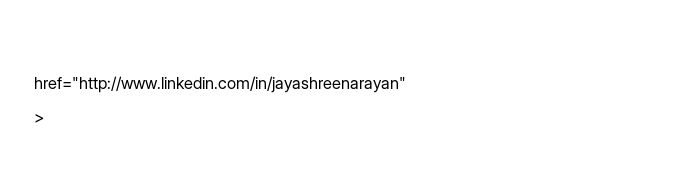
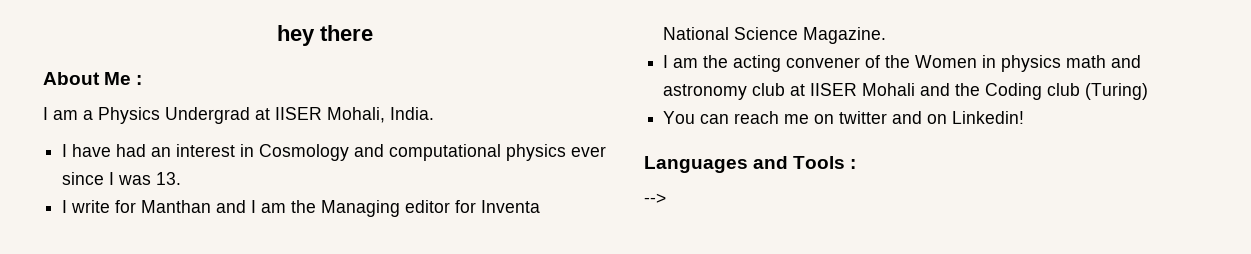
- href="http://www.linkedin.com/in/jayashreenarayan"
- >
+ hey there
+ About Me :
+ I am a Physics Undergrad at IISER Mohali, India.
+ I have had an interest in Cosmology and computational physics ever since I was 13.
+ I write for Manthan and I am the Managing editor for Inventa National Science Magazine.
+ I am the acting convener of the Women in physics math and astronomy club at IISER Mohali and the Coding club (Turing)
+ You can reach me on twitter and on Linkedin!
+ Languages and Tools :
+ -->

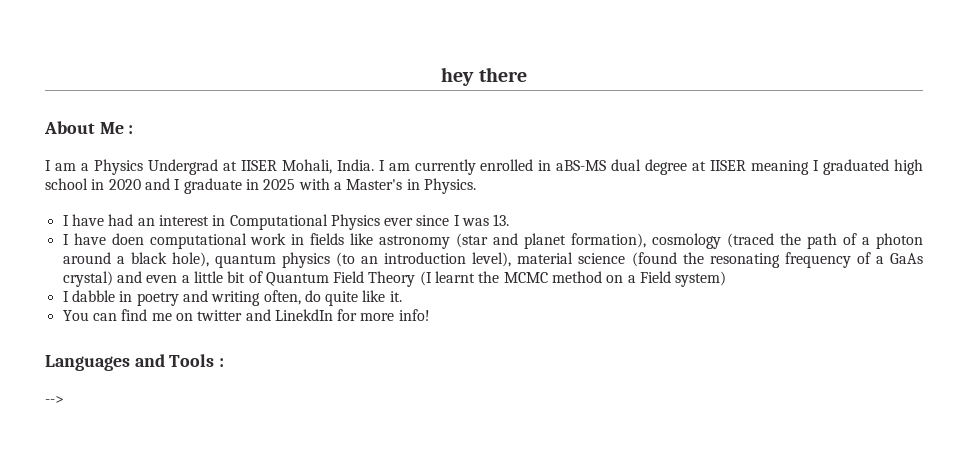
+ I am currently enrolled in aBS-MS dual degree at IISER meaning I graduated high school in 2020 and I graduate in 2025 with a Master's in Physics.
- I have had an interest in Cosmology and computational physics ever since I was 13.
+ I have had an interest in Computational Physics ever since I was 13.
- I write for Manthan and I am the Managing editor for Inventa National Science Magazine.
- I am the acting convener of the Women in physics math and astronomy club at IISER Mohali and the Coding club (Turing)
+ I have doen computational work in fields like astronomy (star and planet formation), cosmology (traced the path of a photon around a black hole), quantum physics (to an introduction level), material science (found the resonating frequency of a GaAs crystal) and even a little bit of Quantum Field Theory (I learnt the MCMC method on a Field system)
+ I dabble in poetry and writing often, do quite like it.
- You can reach me on twitter and on Linkedin!
+ You can find me on twitter and LinekdIn for more info!

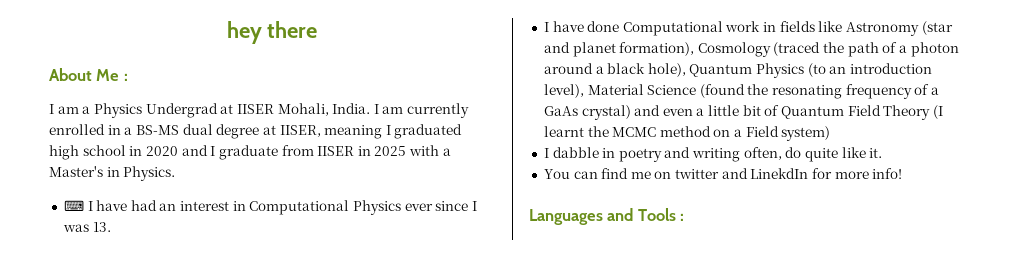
- I am currently enrolled in aBS-MS dual degree at IISER meaning I graduated high school in 2020 and I graduate in 2025 with a Master's in Physics.
+ I am currently enrolled in a BS-MS dual degree at IISER, meaning I graduated high school in 2020 and I graduate from IISER in 2025 with a Master's in Physics.
- I have had an interest in Computational Physics ever since I was 13.
+ ⌨ I have had an interest in Computational Physics ever since I was 13.
- I have doen computational work in fields like astronomy (star and planet formation), cosmology (traced the path of a photon around a black hole), quantum physics (to an introduction level), material science (found the resonating frequency of a GaAs crystal) and even a little bit of Quantum Field Theory (I learnt the MCMC method on a Field system)
+ I have done Computational work in fields like Astronomy (star and planet formation), Cosmology (traced the path of a photon around a black hole), Quantum Physics (to an introduction level), Material Science (found the resonating frequency of a GaAs crystal) and even a little bit of Quantum Field Theory (I learnt the MCMC method on a Field system)
- -->

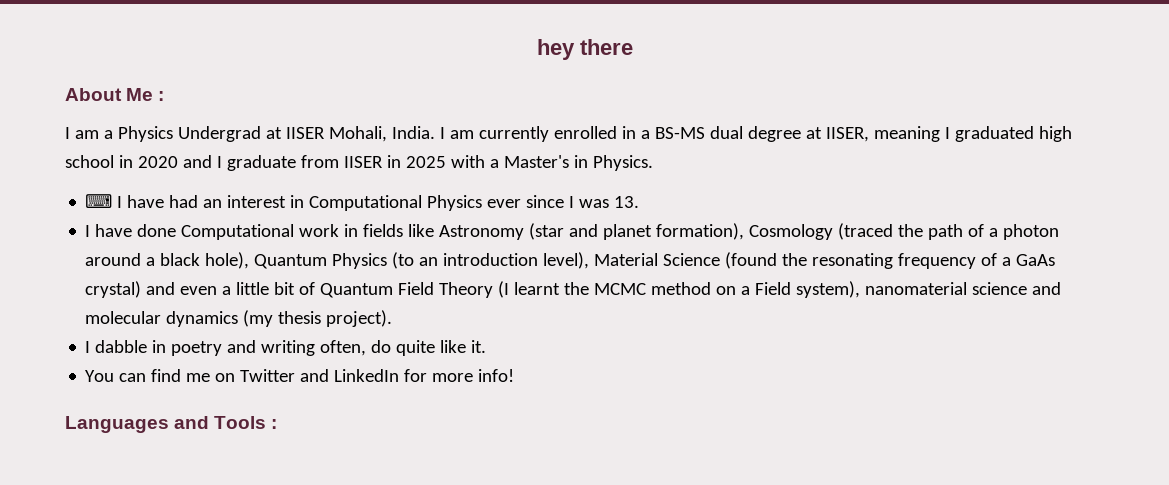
- I have done Computational work in fields like Astronomy (star and planet formation), Cosmology (traced the path of a photon around a black hole), Quantum Physics (to an introduction level), Material Science (found the resonating frequency of a GaAs crystal) and even a little bit of Quantum Field Theory (I learnt the MCMC method on a Field system)
+ I have done Computational work in fields like Astronomy (star and planet formation), Cosmology (traced the path of a photon around a black hole), Quantum Physics (to an introduction level), Material Science (found the resonating frequency of a GaAs crystal) and even a little bit of Quantum Field Theory (I learnt the MCMC method on a Field system), nanomaterial science and molecular dynamics (my thesis project).
- You can find me on twitter and LinekdIn for more info!
+ You can find me on Twitter and LinkedIn for more info!

